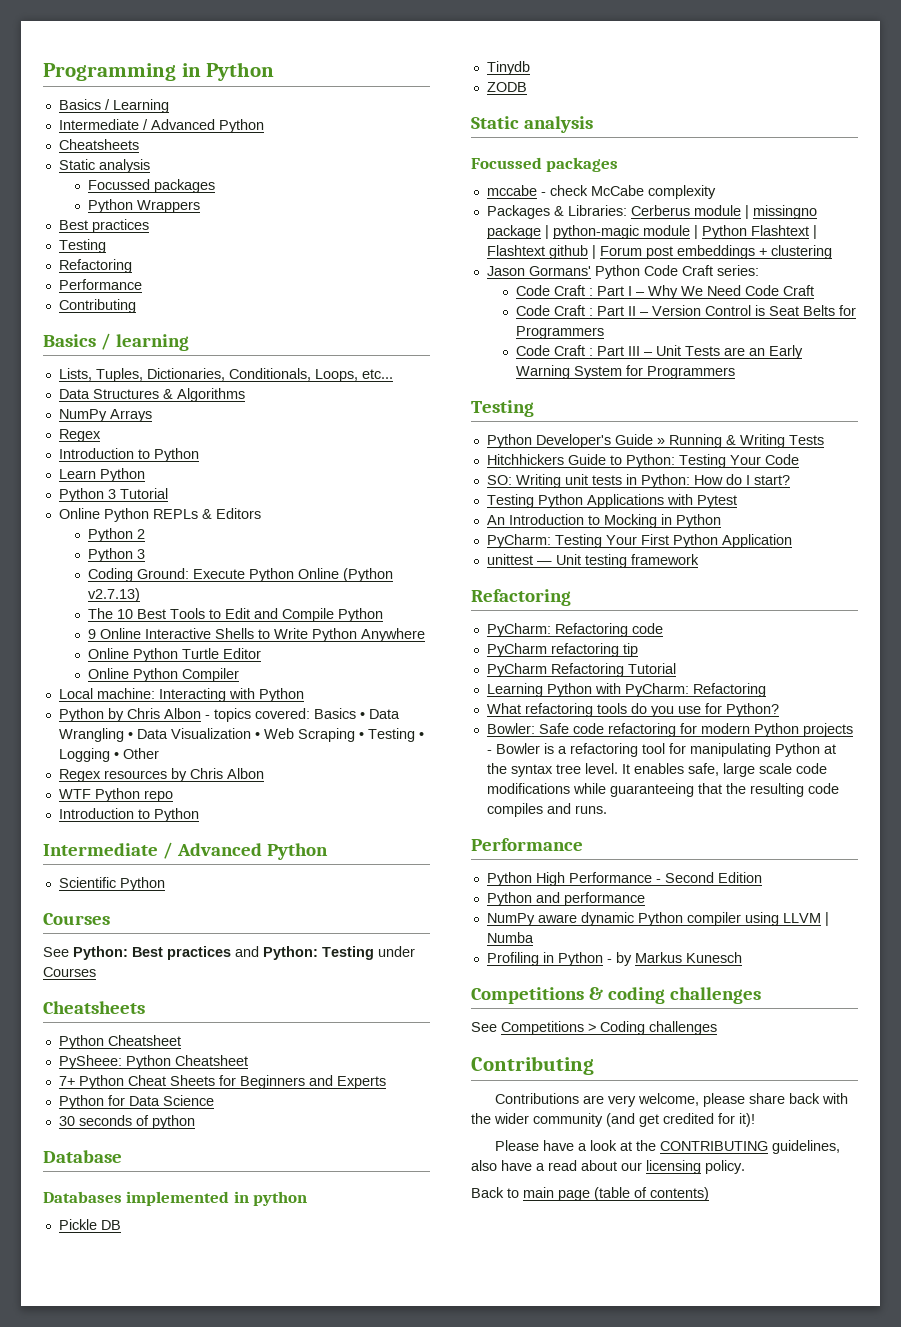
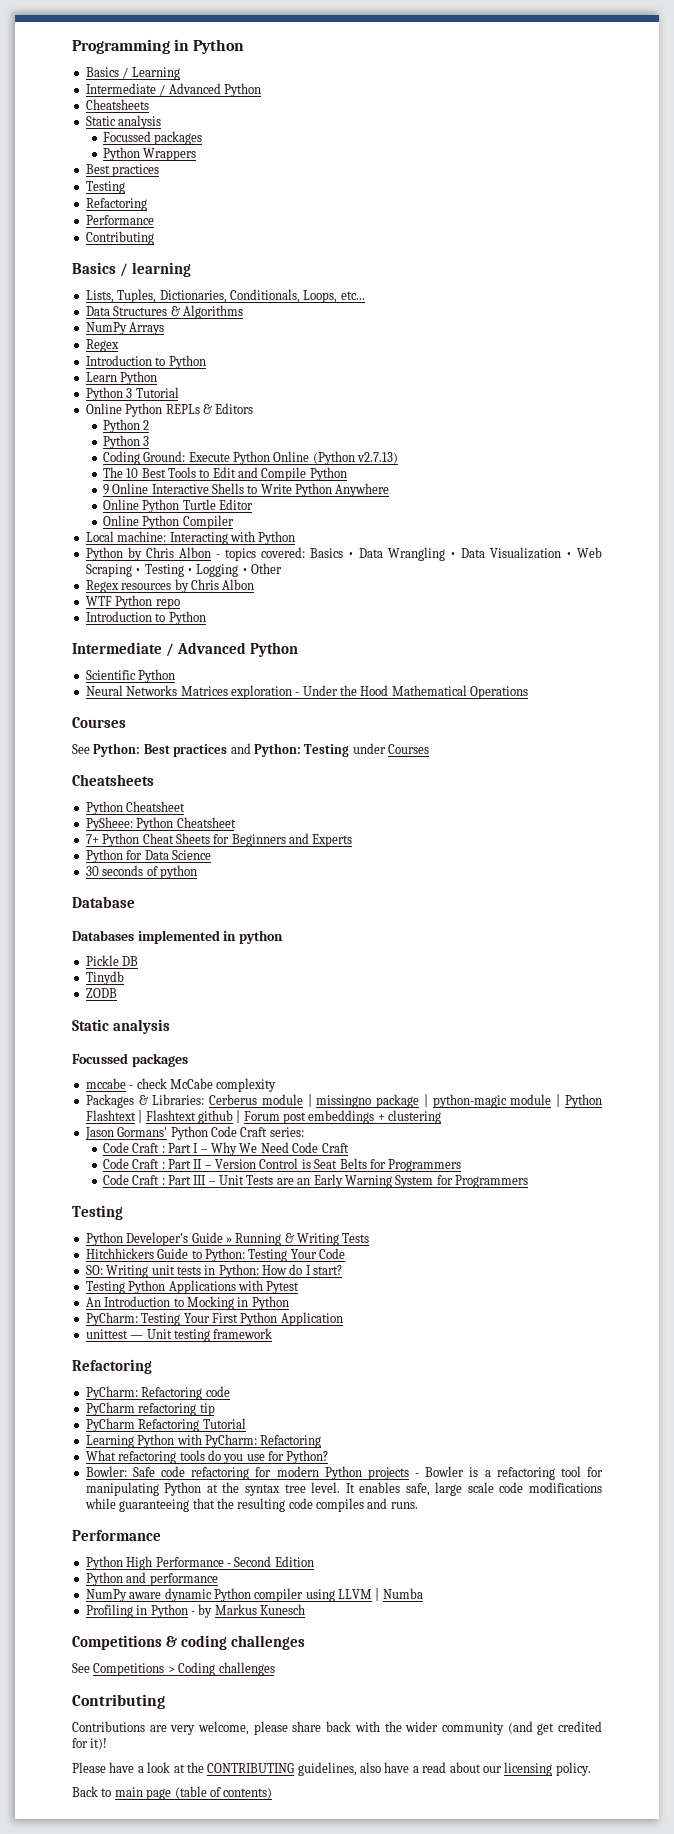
+ Neural Networks Matrices exploration - Under the Hood Mathematical Operations

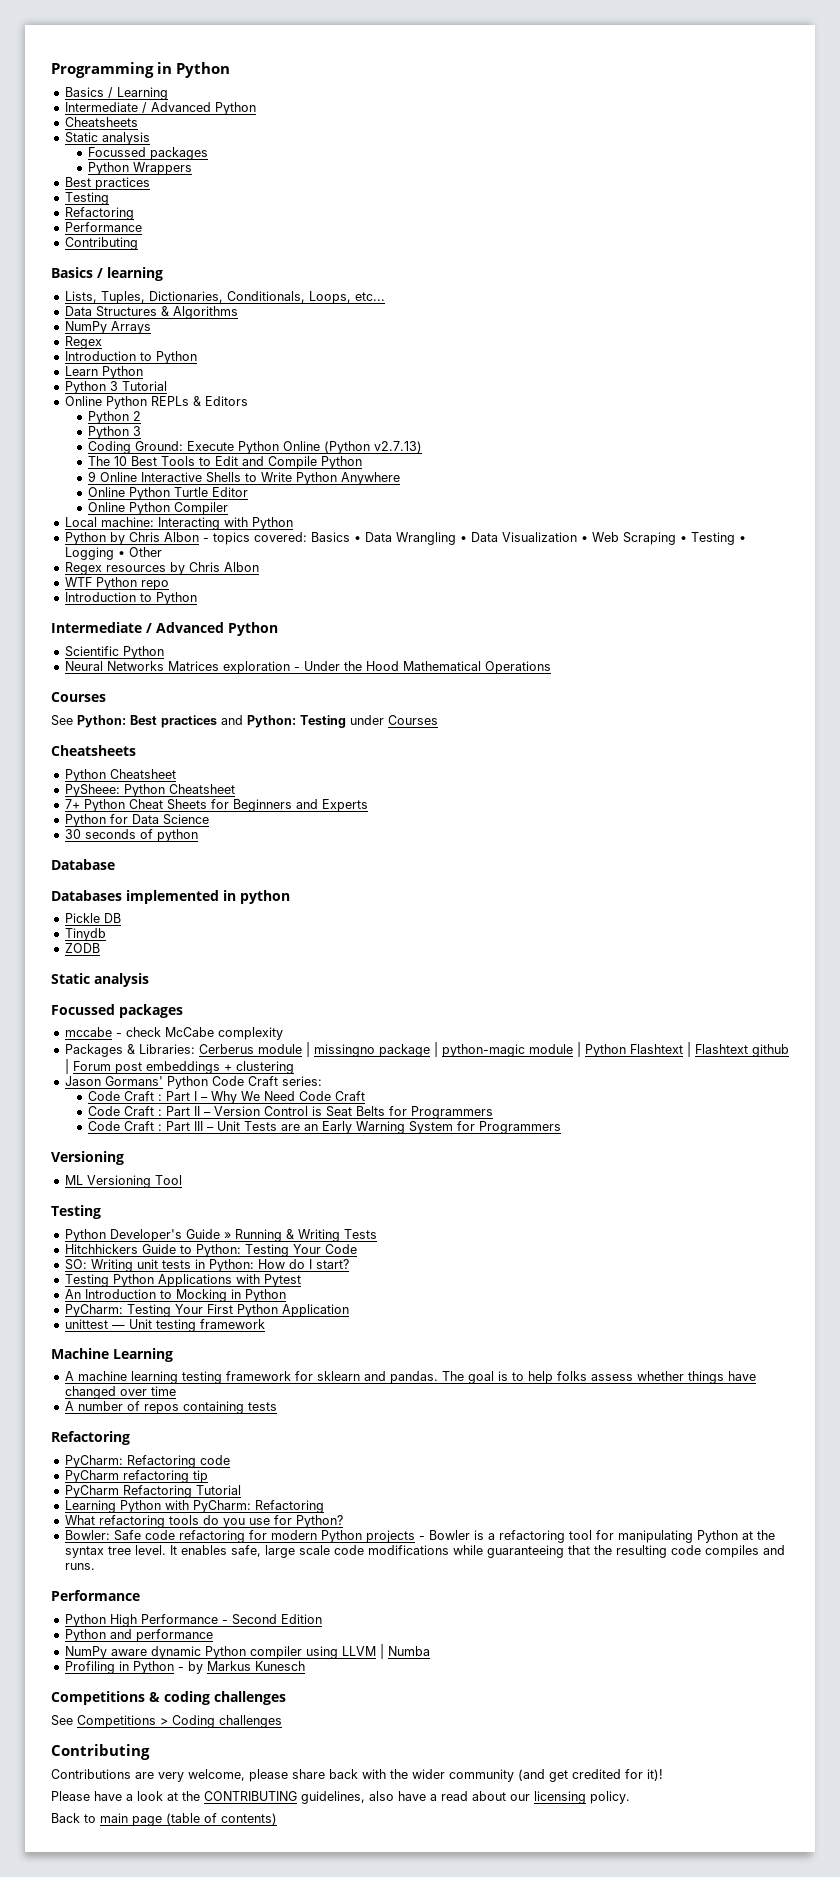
  Code Craft : Part III – Unit Tests are an Early Warning System for Programmers
+ Versioning
+ ML Versioning Tool
+ Machine Learning
+ A machine learning testing framework for sklearn and pandas. The goal is to help folks assess whether things have changed over time
+ A number of repos containing tests

